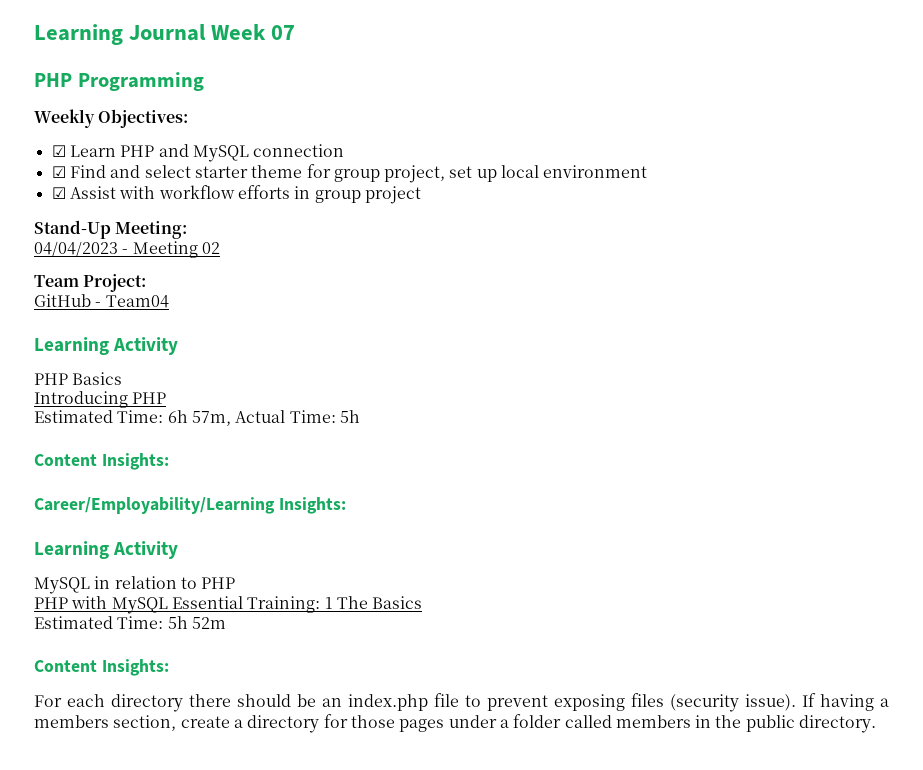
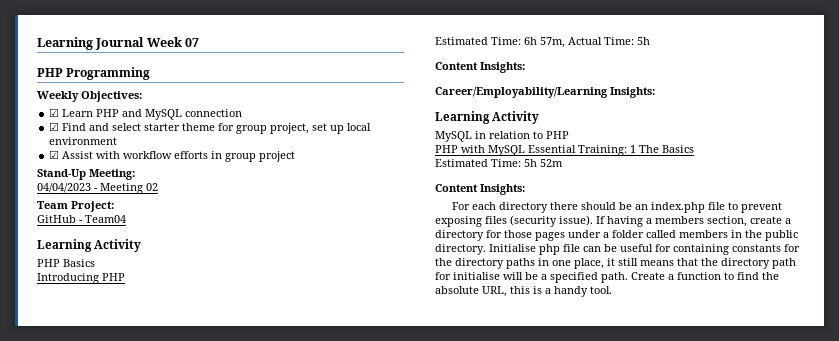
+ Initialise php file can be useful for containing constants for the directory paths in one place, it still means that the directory path for initialise will be a specified path. Create a function to find the absolute URL, this is a handy tool.

